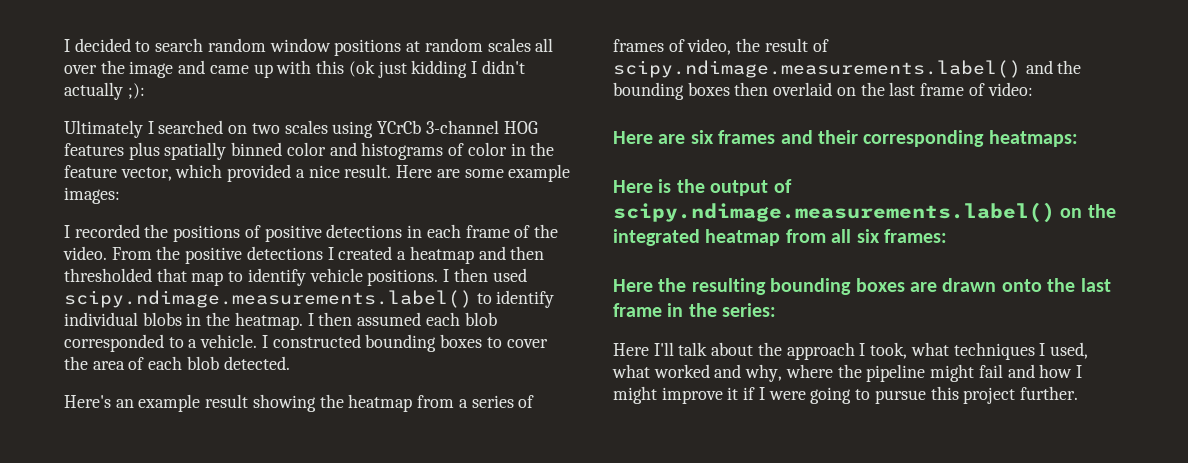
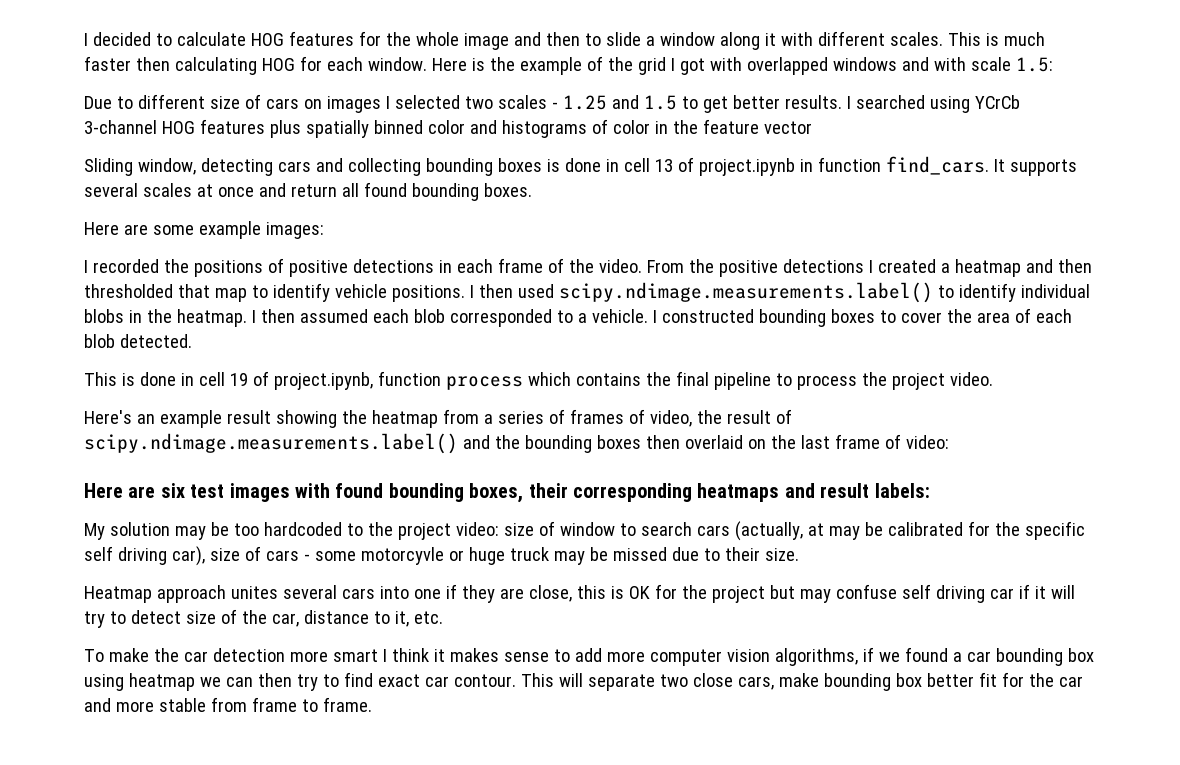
- I decided to search random window positions at random scales all over the image and came up with this (ok just kidding I didn't actually ;):
- Ultimately I searched on two scales using YCrCb 3-channel HOG features plus spatially binned color and histograms of color in the feature vector, which provided a nice result. Here are some example images:
+ I decided to calculate HOG features for the whole image and then to slide a window along it with different scales. This is much faster then calculating HOG for each window. Here is the example of the grid I got with overlapped windows and with scale 1.5:
+ Due to different size of cars on images I selected two scales - 1.25 and 1.5 to get better results. I searched using YCrCb 3-channel HOG features plus spatially binned color and histograms of color in the feature vector
+ Sliding window, detecting cars and collecting bounding boxes is done in cell 13 of project.ipynb in function find_cars. It supports several scales at once and return all found bounding boxes.
+ Here are some example images:
+ This is done in cell 19 of project.ipynb, function process which contains the final pipeline to process the project video.
- Here are six frames and their corresponding heatmaps:
- Here is the output of scipy.ndimage.measurements.label() on the integrated heatmap from all six frames:
- Here the resulting bounding boxes are drawn onto the last frame in the series:
- Here I'll talk about the approach I took, what techniques I used, what worked and why, where the pipeline might fail and how I might improve it if I were going to pursue this project further.
+ Here are six test images with found bounding boxes, their corresponding heatmaps and result labels:
+ My solution may be too hardcoded to the project video: size of window to search cars (actually, at may be calibrated for the specific self driving car), size of cars - some motorcyvle or huge truck may be missed due to their size.
+ Heatmap approach unites several cars into one if they are close, this is OK for the project but may confuse self driving car if it will try to detect size of the car, distance to it, etc.
+ To make the car detection more smart I think it makes sense to add more computer vision algorithms, if we found a car bounding box using heatmap we can then try to find exact car contour. This will separate two close cars, make bounding box better fit for the car and more stable from frame to frame.

